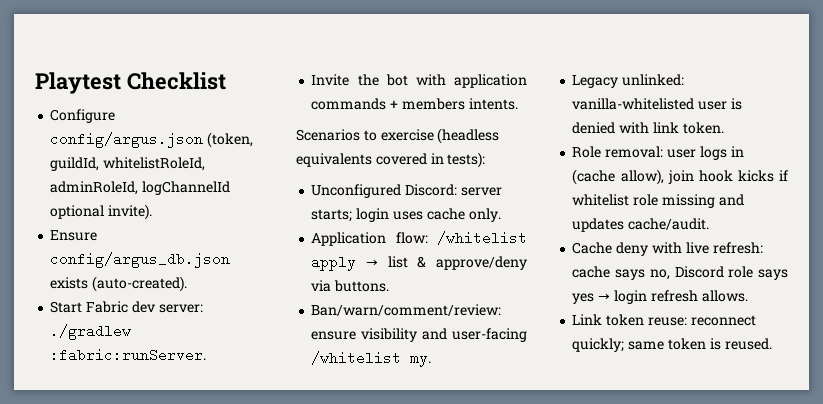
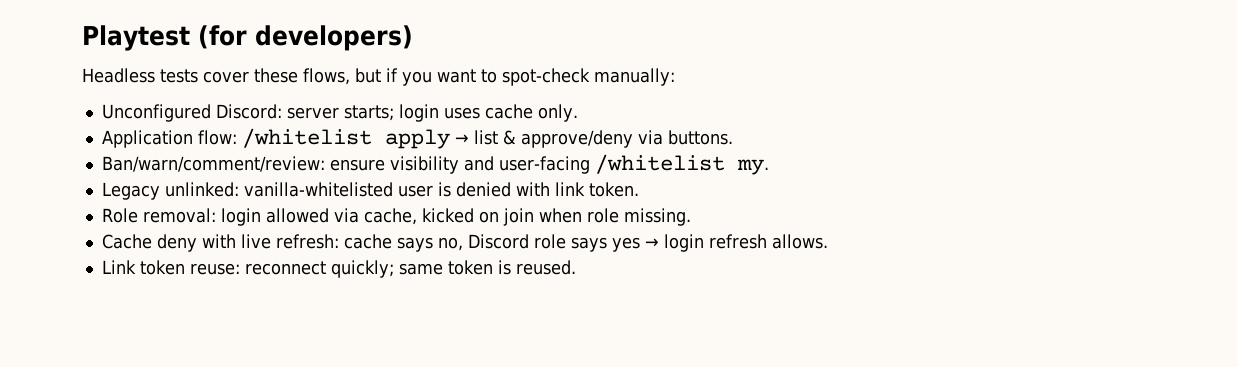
- Playtest Checklist
- Configure config/argus.json (token, guildId, whitelistRoleId, adminRoleId, logChannelId optional invite).
- Ensure config/argus_db.json exists (auto-created).
- Start Fabric dev server: ./gradlew :fabric:runServer.
- Invite the bot with application commands + members intents.
- Scenarios to exercise (headless equivalents covered in tests):
+ Playtest (for developers)
+ Headless tests cover these flows, but if you want to spot-check manually:
- Role removal: user logs in (cache allow), join hook kicks if whitelist role missing and updates cache/audit.
+ Role removal: login allowed via cache, kicked on join when role missing.

